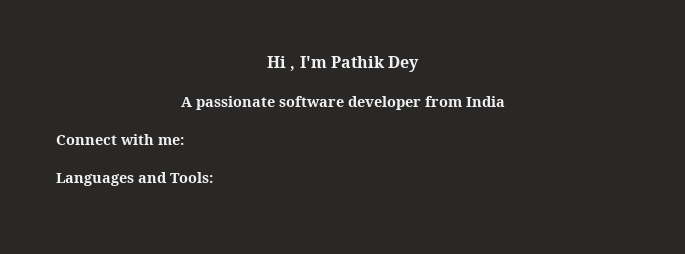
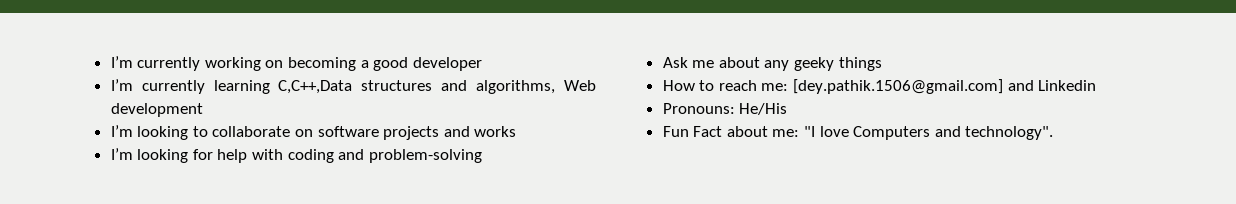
- Hi , I'm Pathik Dey
- A passionate software developer from India
- Connect with me:
- Languages and Tools:
+ I’m currently working on becoming a good developer
+ I’m currently learning C,C++,Data structures and algorithms, Web development
+ I’m looking to collaborate on software projects and works
+ I’m looking for help with coding and problem-solving
+ Ask me about any geeky things
+ How to reach me: [dey.pathik.1506@gmail.com] and Linkedin
+ Pronouns: He/His
+ Fun Fact about me: "I love Computers and technology".

